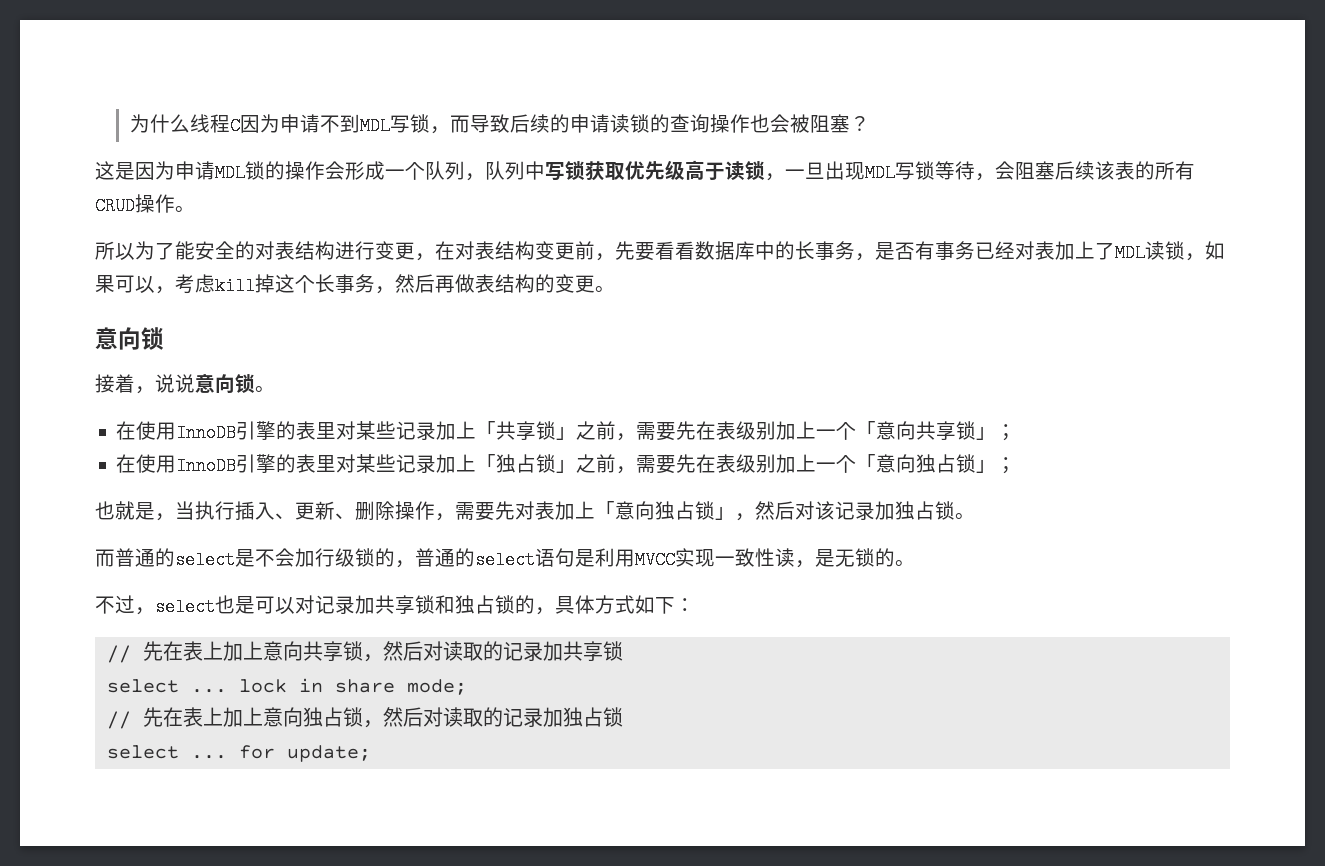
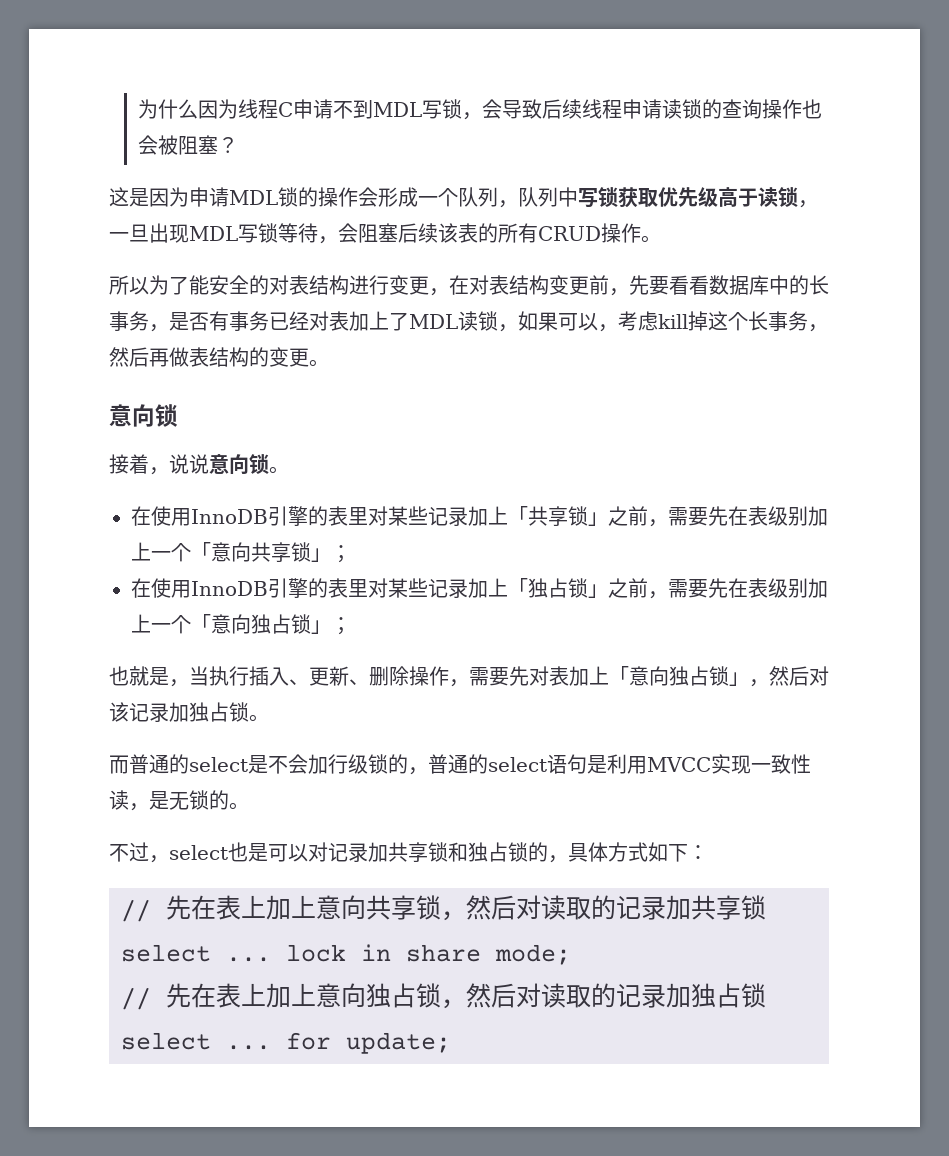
- 为什么线程C因为申请不到MDL写锁，而导致后续的申请读锁的查询操作也会被阻塞？
+ 为什么因为线程C申请不到MDL写锁，会导致后续线程申请读锁的查询操作也会被阻塞？

